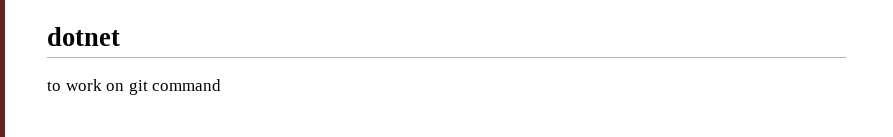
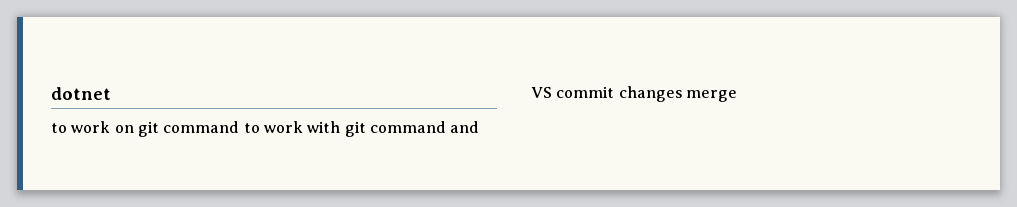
- to work on git command
+ to work on git command to work with git command and VS commit changes merge

